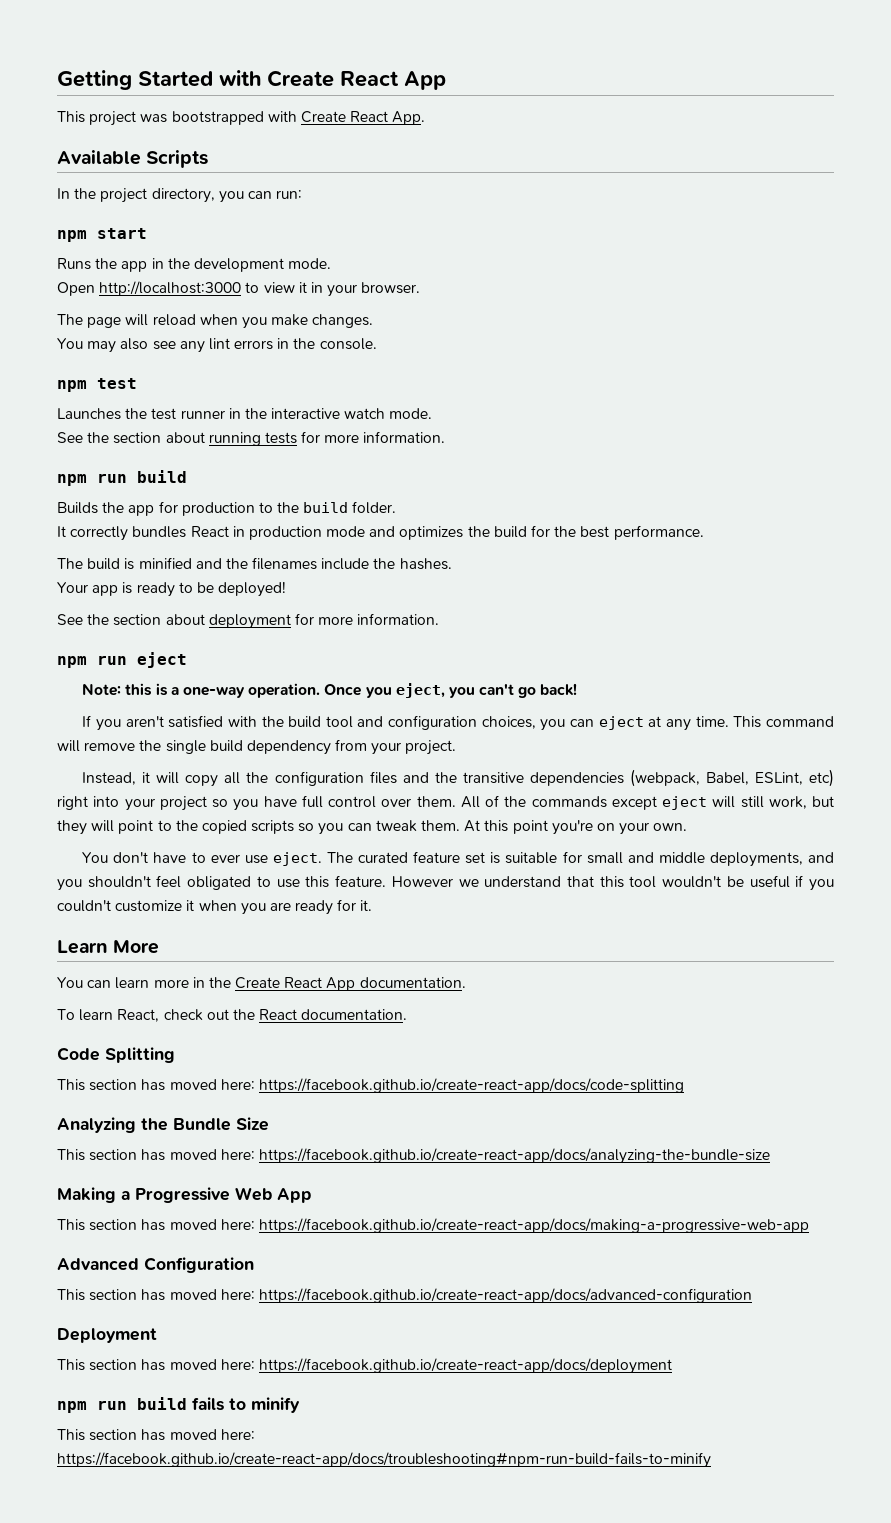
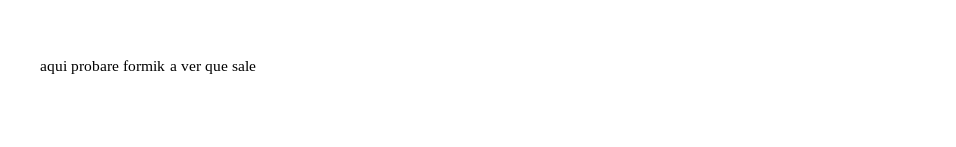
- Getting Started with Create React App
- This project was bootstrapped with Create React App.
- Available Scripts
- In the project directory, you can run:
- npm start
- Runs the app in the development mode.
- Open http://localhost:3000 to view it in your browser.
- The page will reload when you make changes.
- You may also see any lint errors in the console.
- npm test
- Launches the test runner in the interactive watch mode.
- See the section about running tests for more information.
- npm run build
- Builds the app for production to the build folder.
- It correctly bundles React in production mode and optimizes the build for the best performance.
- The build is minified and the filenames include the hashes.
- Your app is ready to be deployed!
- See the section about deployment for more information.
- npm run eject
- Note: this is a one-way operation. Once you eject, you can't go back!
- If you aren't satisfied with the build tool and configuration choices, you can eject at any time. This command will remove the single build dependency from your project.
- Instead, it will copy all the configuration files and the transitive dependencies (webpack, Babel, ESLint, etc) right into your project so you have full control over them. All of the commands except eject will still work, but they will point to the copied scripts so you can tweak them. At this point you're on your own.
- You don't have to ever use eject. The curated feature set is suitable for small and middle deployments, and you shouldn't feel obligated to use this feature. However we understand that this tool wouldn't be useful if you couldn't customize it when you are ready for it.
- Learn More
- You can learn more in the Create React App documentation.
- To learn React, check out the React documentation.
- Code Splitting
- This section has moved here: https://facebook.github.io/create-react-app/docs/code-splitting
- Analyzing the Bundle Size
- This section has moved here: https://facebook.github.io/create-react-app/docs/analyzing-the-bundle-size
- Making a Progressive Web App
- This section has moved here: https://facebook.github.io/create-react-app/docs/making-a-progressive-web-app
- Advanced Configuration
- This section has moved here: https://facebook.github.io/create-react-app/docs/advanced-configuration
- Deployment
- This section has moved here: https://facebook.github.io/create-react-app/docs/deployment
- npm run build fails to minify
- This section has moved here: https://facebook.github.io/create-react-app/docs/troubleshooting#npm-run-build-fails-to-minify
+ aqui probare formik a ver que sale

